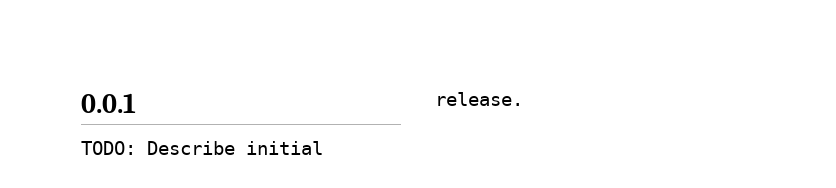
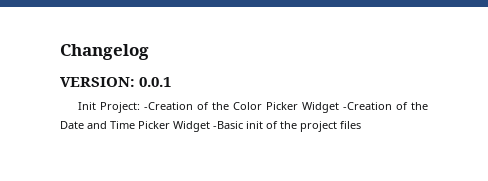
- 0.0.1
+ Changelog
+ VERSION: 0.0.1
- TODO: Describe initial release.
+ Init Project: -Creation of the Color Picker Widget -Creation of the Date and Time Picker Widget -Basic init of the project files

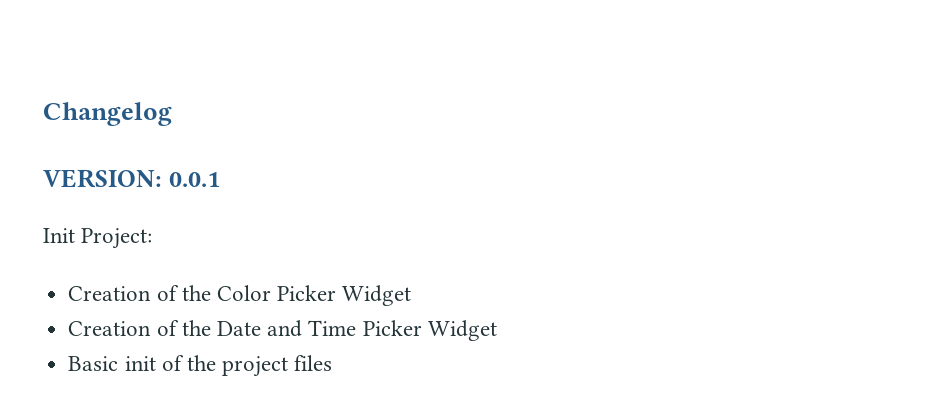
- Init Project: -Creation of the Color Picker Widget -Creation of the Date and Time Picker Widget -Basic init of the project files
+ Init Project:
+ Creation of the Color Picker Widget
+ Creation of the Date and Time Picker Widget
+ Basic init of the project files

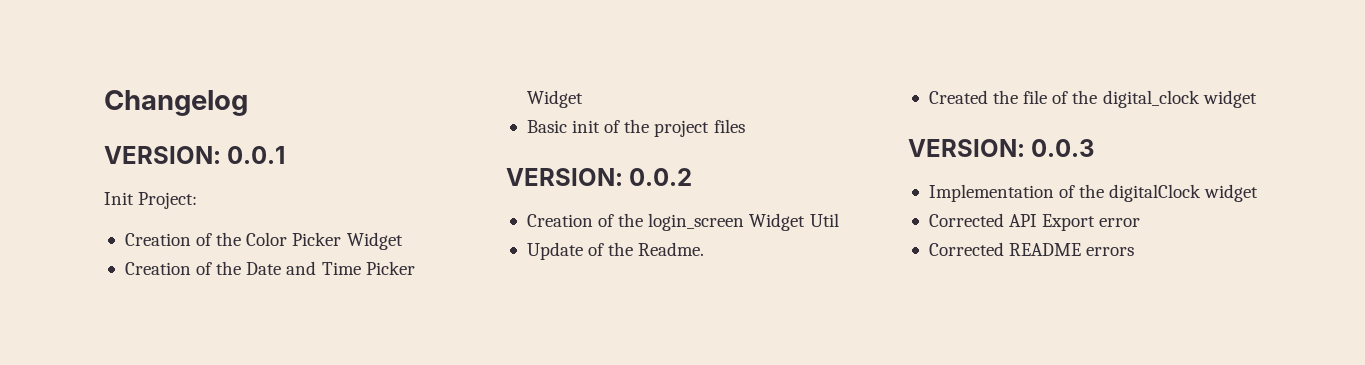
+ VERSION: 0.0.2
+ Creation of the login_screen Widget Util
+ Update of the Readme.
+ Created the file of the digital_clock widget
+ VERSION: 0.0.3
+ Implementation of the digitalClock widget
+ Corrected API Export error
+ Corrected README errors

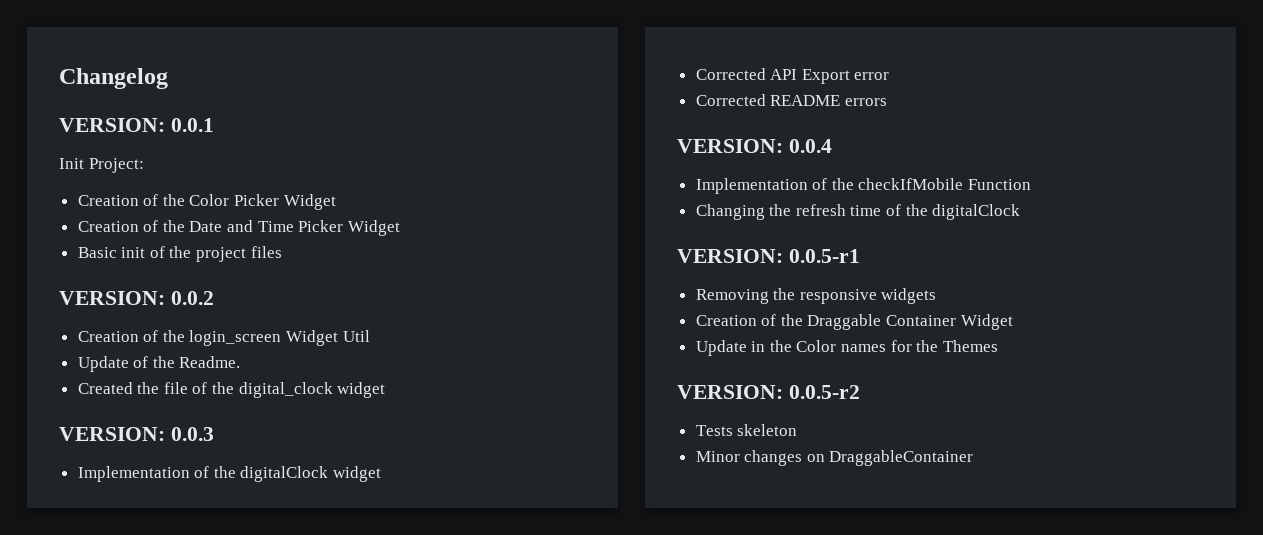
+ VERSION: 0.0.4
+ Implementation of the checkIfMobile Function
+ Changing the refresh time of the digitalClock
+ VERSION: 0.0.5-r1
+ Removing the responsive widgets
+ Creation of the Draggable Container Widget
+ Update in the Color names for the Themes
+ VERSION: 0.0.5-r2
+ Tests skeleton
+ Minor changes on DraggableContainer

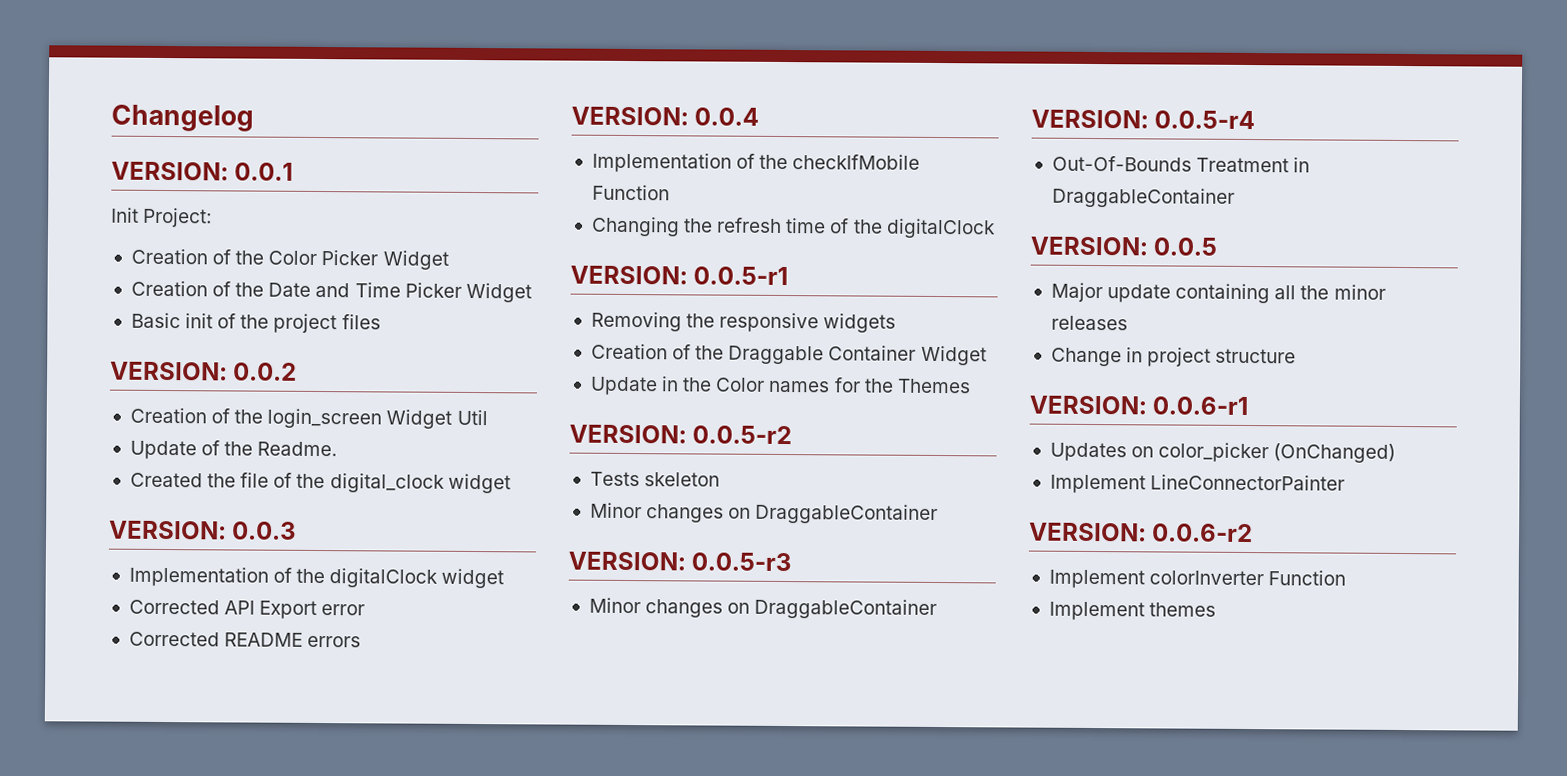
+ VERSION: 0.0.5-r3
+ Minor changes on DraggableContainer
+ VERSION: 0.0.5-r4
+ Out-Of-Bounds Treatment in DraggableContainer
+ VERSION: 0.0.5
+ Major update containing all the minor releases
+ Change in project structure
+ VERSION: 0.0.6-r1
+ Updates on color_picker (OnChanged)
+ Implement LineConnectorPainter
+ VERSION: 0.0.6-r2
+ Implement colorInverter Function
+ Implement themes

